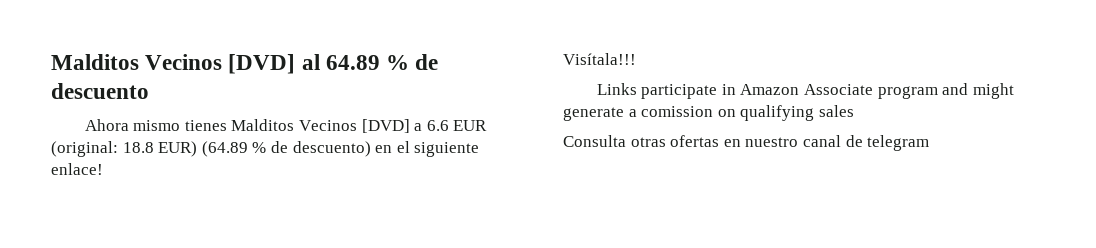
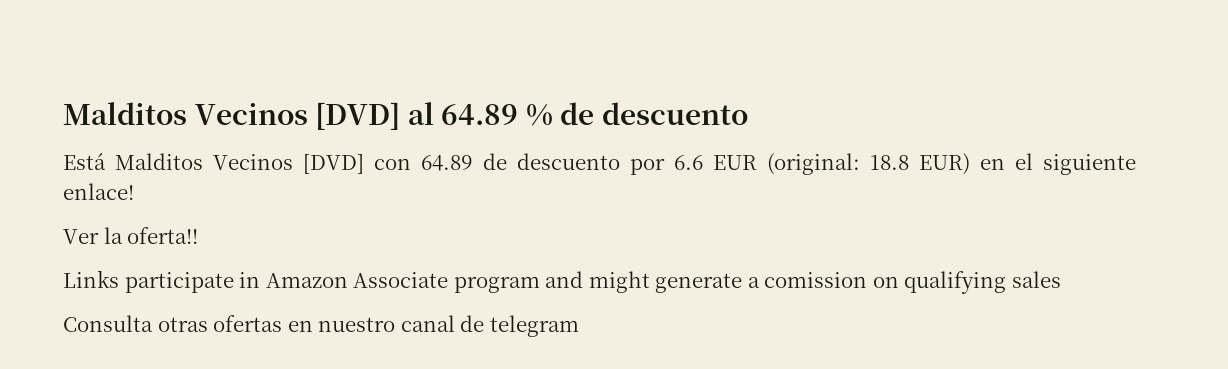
- Ahora mismo tienes Malditos Vecinos [DVD] a 6.6 EUR (original: 18.8 EUR) (64.89 % de descuento) en el siguiente enlace!
+ Está Malditos Vecinos [DVD] con 64.89 de descuento por 6.6 EUR (original: 18.8 EUR) en el siguiente enlace!
- Visítala!!!
+ Ver la oferta!!

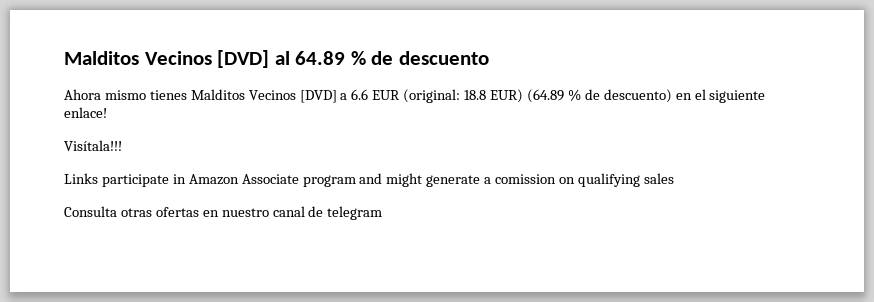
- Está Malditos Vecinos [DVD] con 64.89 de descuento por 6.6 EUR (original: 18.8 EUR) en el siguiente enlace!
+ Ahora mismo tienes Malditos Vecinos [DVD] a 6.6 EUR (original: 18.8 EUR) (64.89 % de descuento) en el siguiente enlace!
- Ver la oferta!!
+ Visítala!!!

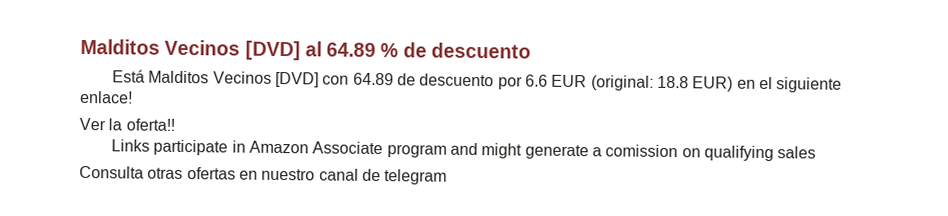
- Ahora mismo tienes Malditos Vecinos [DVD] a 6.6 EUR (original: 18.8 EUR) (64.89 % de descuento) en el siguiente enlace!
+ Está Malditos Vecinos [DVD] con 64.89 de descuento por 6.6 EUR (original: 18.8 EUR) en el siguiente enlace!
- Visítala!!!
+ Ver la oferta!!

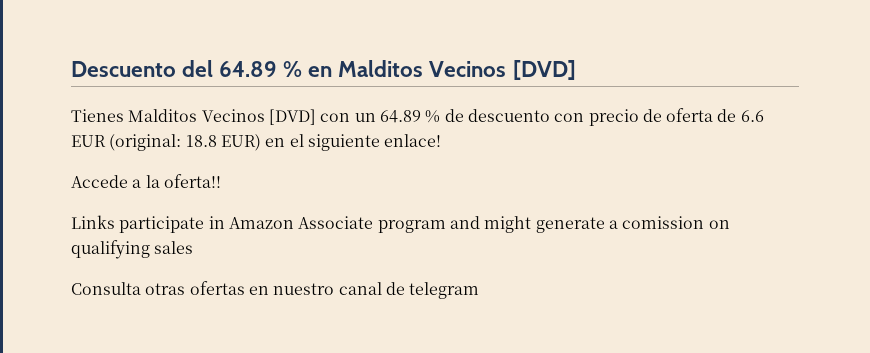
- Malditos Vecinos [DVD] al 64.89 % de descuento
- Está Malditos Vecinos [DVD] con 64.89 de descuento por 6.6 EUR (original: 18.8 EUR) en el siguiente enlace!
+ Descuento del 64.89 % en Malditos Vecinos [DVD]
+ Tienes Malditos Vecinos [DVD] con un 64.89 % de descuento con precio de oferta de 6.6 EUR (original: 18.8 EUR) en el siguiente enlace!
- Ver la oferta!!
+ Accede a la oferta!!

